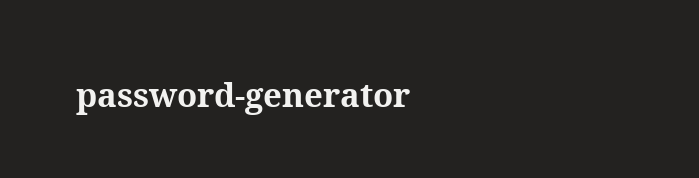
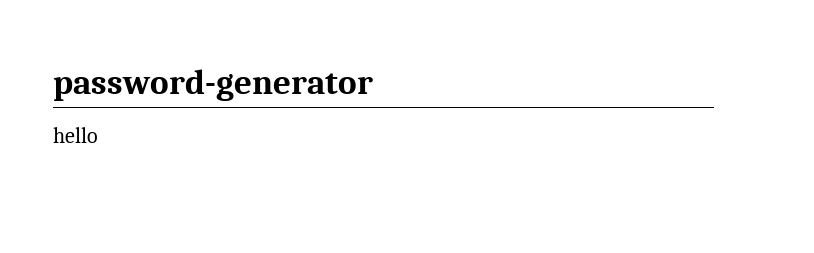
+ hello

